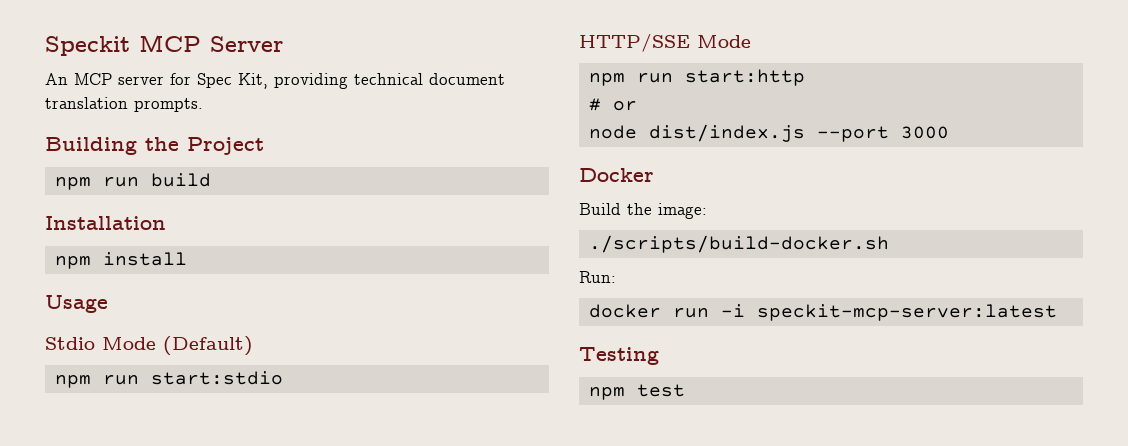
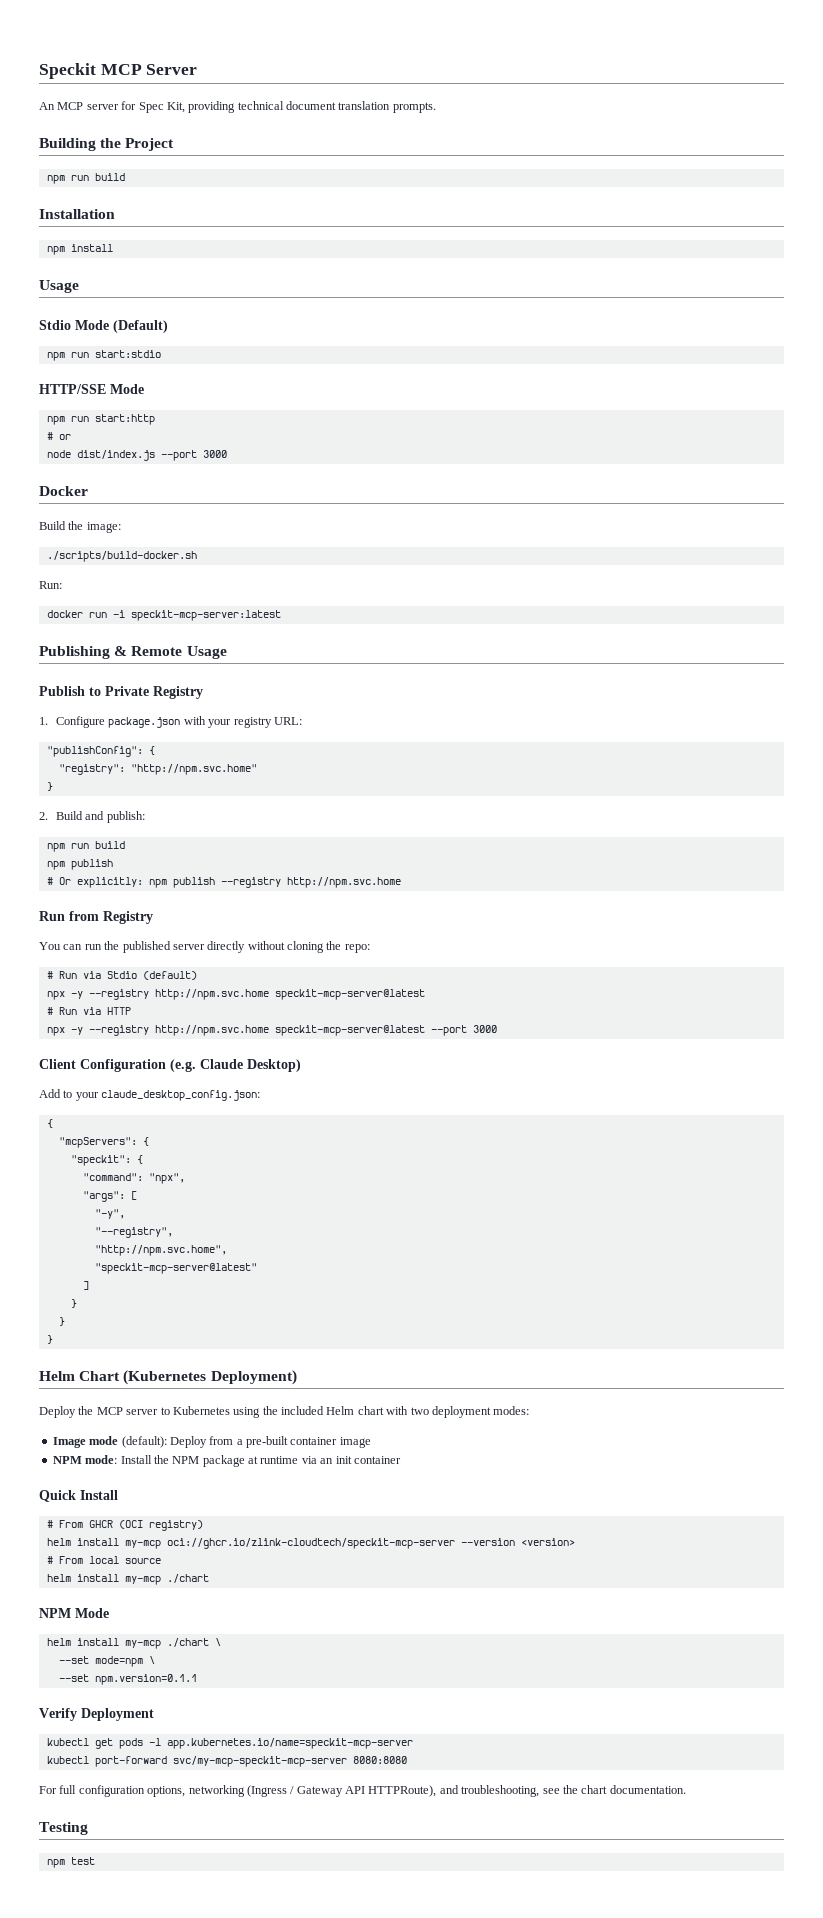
+ Publishing & Remote Usage
+ Publish to Private Registry
+ 1. Configure package.json with your registry URL:
+ "publishConfig": {
+ "registry": "http://npm.svc.home"
+ }
+ 2. Build and publish:
+ npm run build
+ npm publish
+ # Or explicitly: npm publish --registry http://npm.svc.home
+ Run from Registry
+ You can run the published server directly without cloning the repo:
+ # Run via Stdio (default)
+ npx -y --registry http://npm.svc.home speckit-mcp-server@latest
+ # Run via HTTP
+ npx -y --registry http://npm.svc.home speckit-mcp-server@latest --port 3000
+ Client Configuration (e.g. Claude Desktop)
+ Add to your claude_desktop_config.json:
+ {
+ "mcpServers": {
+ "speckit": {
+ "command": "npx",
+ "args": [
+ "-y",
+ "--registry",
+ "http://npm.svc.home",
+ "speckit-mcp-server@latest"
+ ]
+ }
+ }
+ }
+ Helm Chart (Kubernetes Deployment)
+ Deploy the MCP server to Kubernetes using the included Helm chart with two deployment modes:
+ Image mode (default): Deploy from a pre-built container image
+ NPM mode: Install the NPM package at runtime via an init container
+ Quick Install
+ # From GHCR (OCI registry)
+ helm install my-mcp oci://ghcr.io/zlink-cloudtech/speckit-mcp-server --version <version>
+ # From local source
+ helm install my-mcp ./chart
+ NPM Mode
+ helm install my-mcp ./chart \
+ --set mode=npm \
+ --set npm.version=0.1.1
+ Verify Deployment
+ kubectl get pods -l app.kubernetes.io/name=speckit-mcp-server
+ kubectl port-forward svc/my-mcp-speckit-mcp-server 8080:8080
+ For full configuration options, networking (Ingress / Gateway API HTTPRoute), and troubleshooting, see the chart documentation.

